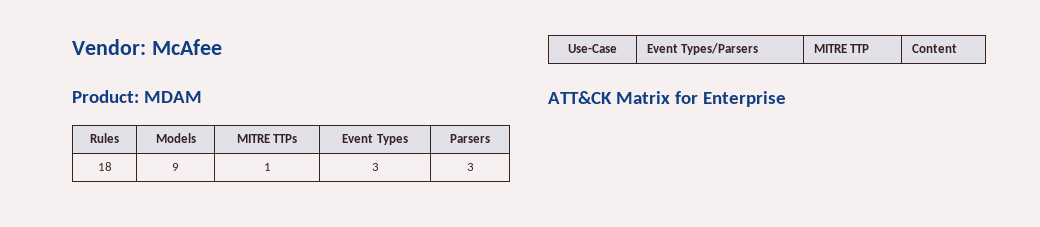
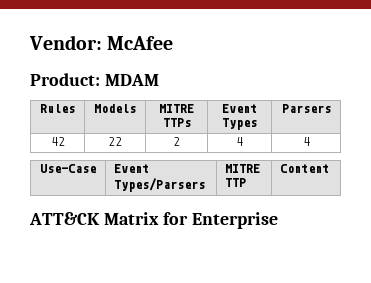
- 18 | 9 | 1 | 3 | 3
+ 42 | 22 | 2 | 4 | 4

